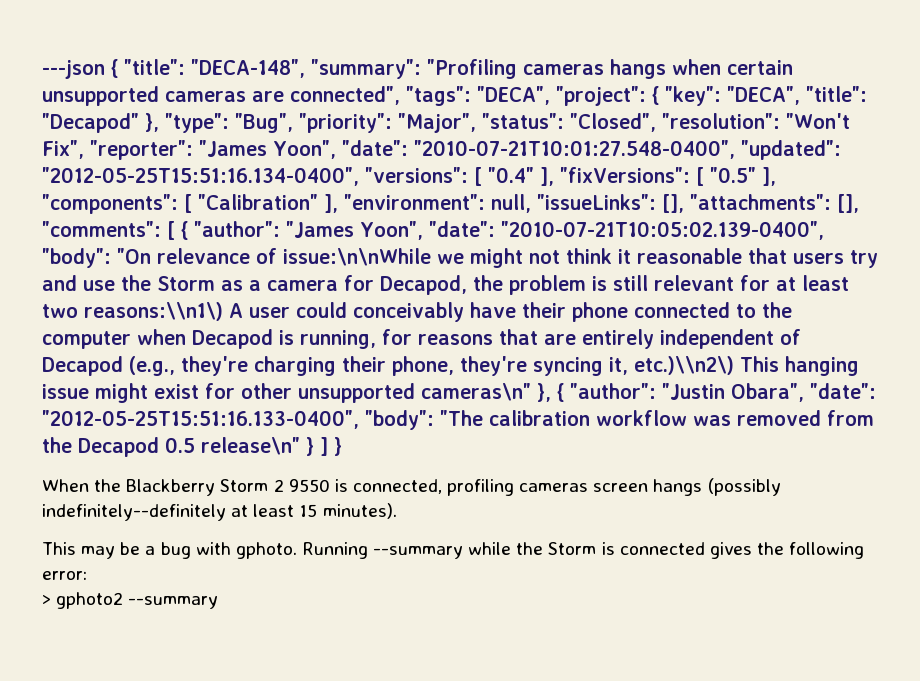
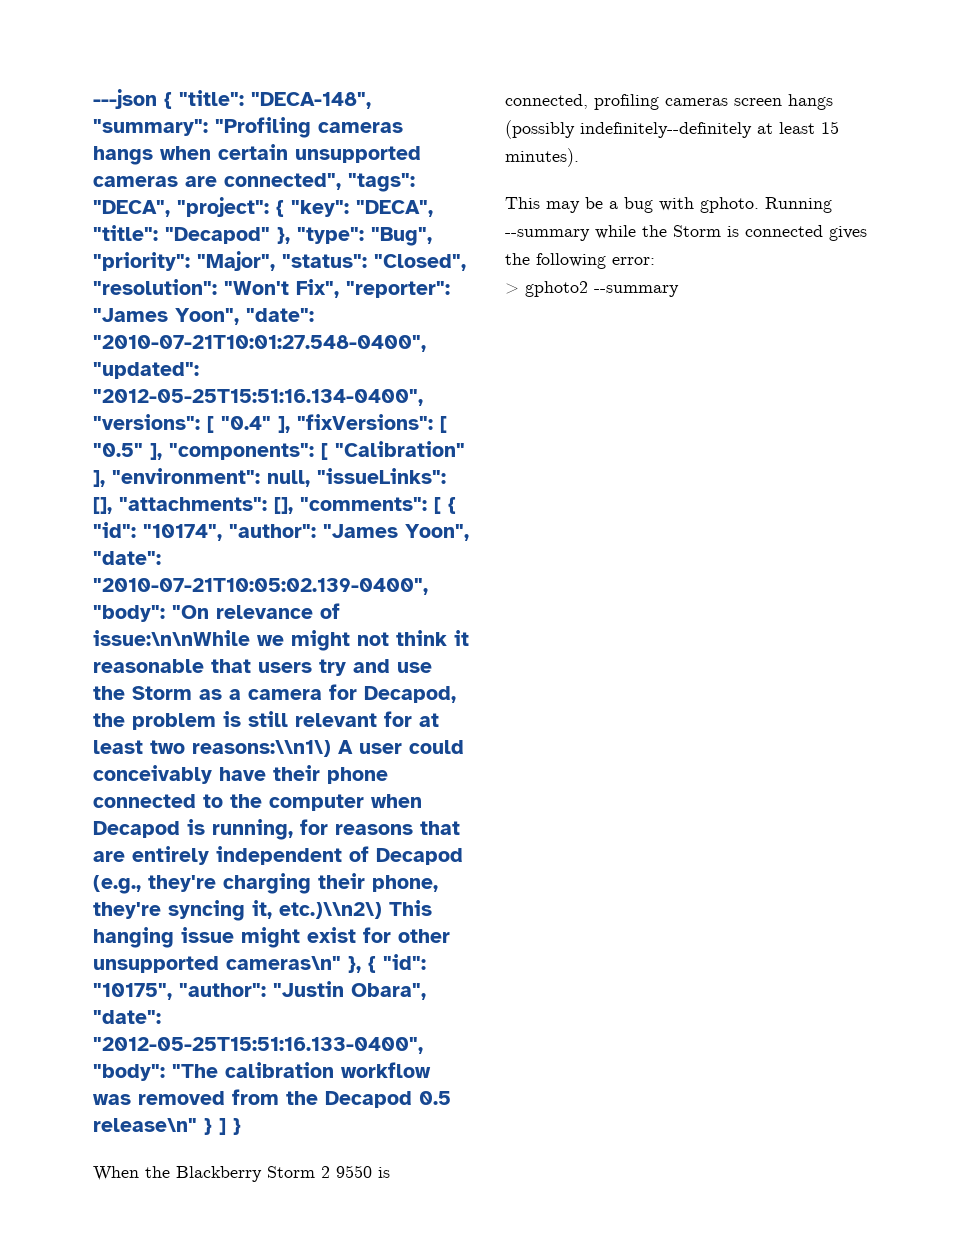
- [ { "author":
+ [ { "id": "10174", "author":
- "On relevance of issue:\n\nWhile we might not think it reasonable that users try and use the Storm as a camera for Decapod, the problem is still relevant for at least two reasons:\\n1\) A user could conceivably have their phone connected to the computer when Decapod is running, for reasons that are entirely independent of Decapod (e.g., they're charging their phone, they're syncing it, etc.)\\n2\) This hanging issue might exist for other unsupported cameras\n" }, { "author":
+ "On relevance of issue:\n\nWhile we might not think it reasonable that users try and use the Storm as a camera for Decapod, the problem is still relevant for at least two reasons:\\n1\) A user could conceivably have their phone connected to the computer when Decapod is running, for reasons that are entirely independent of Decapod (e.g., they're charging their phone, they're syncing it, etc.)\\n2\) This hanging issue might exist for other unsupported cameras\n" }, { "id": "10175", "author":

